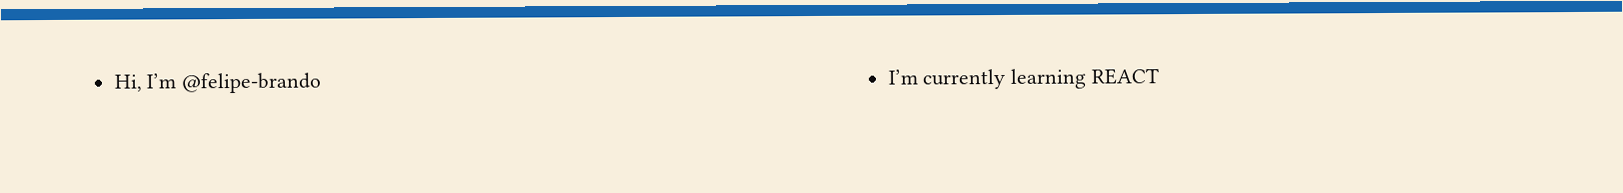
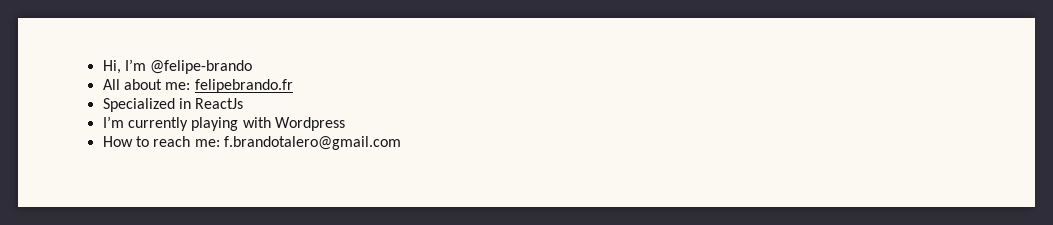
- I’m currently learning REACT
+ All about me: felipebrando.fr
+ Specialized in ReactJs
+ I’m currently playing with Wordpress
+ How to reach me: f.brandotalero@gmail.com

